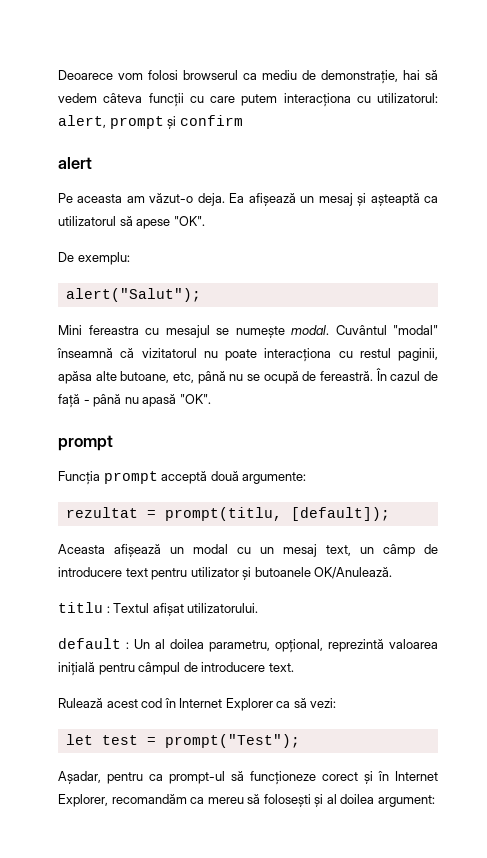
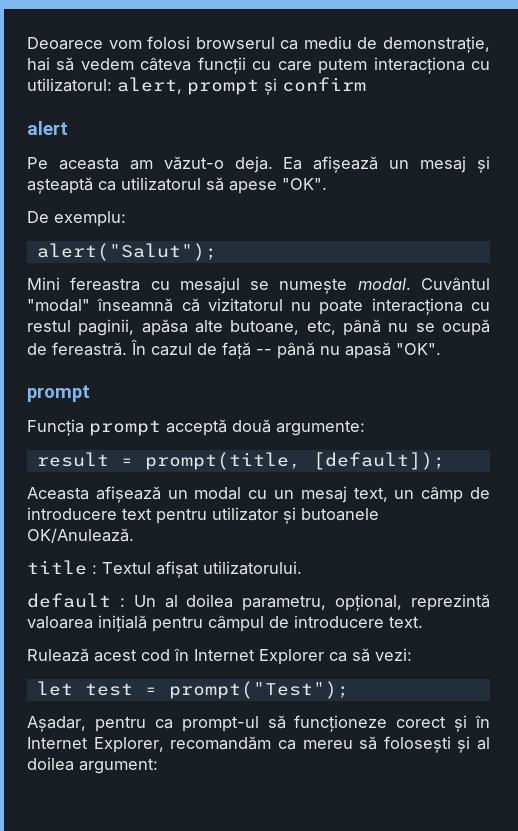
- În cazul de față - până nu apasă "OK".
+ În cazul de față -- până nu apasă "OK".
- rezultat = prompt(titlu, [default]);
+ result = prompt(title, [default]);
- titlu : Textul afișat utilizatorului.
+ title : Textul afișat utilizatorului.

